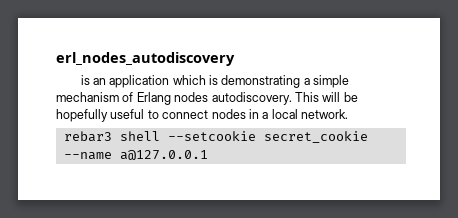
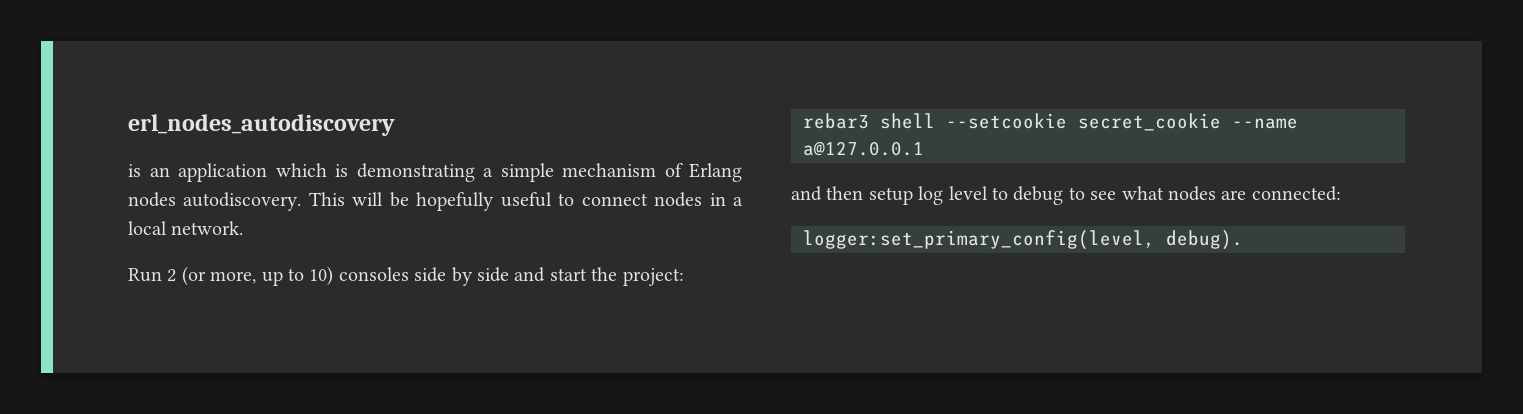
+ Run 2 (or more, up to 10) consoles side by side and start the project:
+ and then setup log level to debug to see what nodes are connected:
+ logger:set_primary_config(level, debug).

